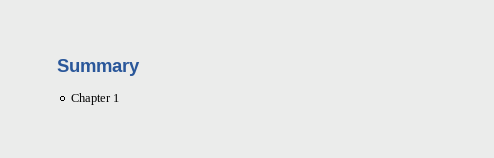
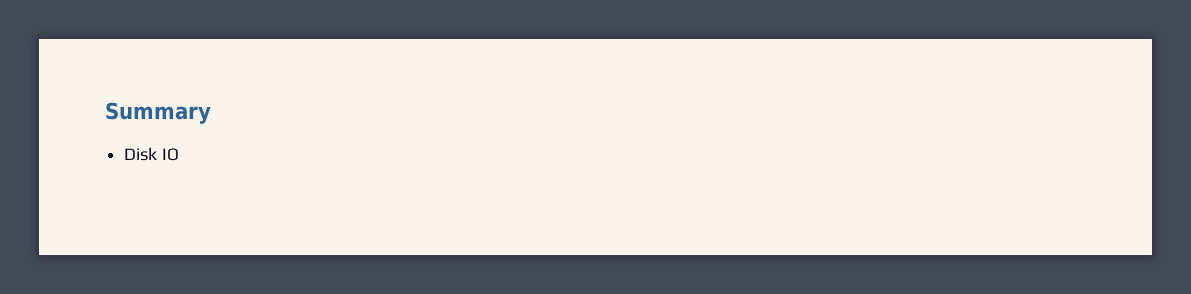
- Chapter 1
+ Disk IO

